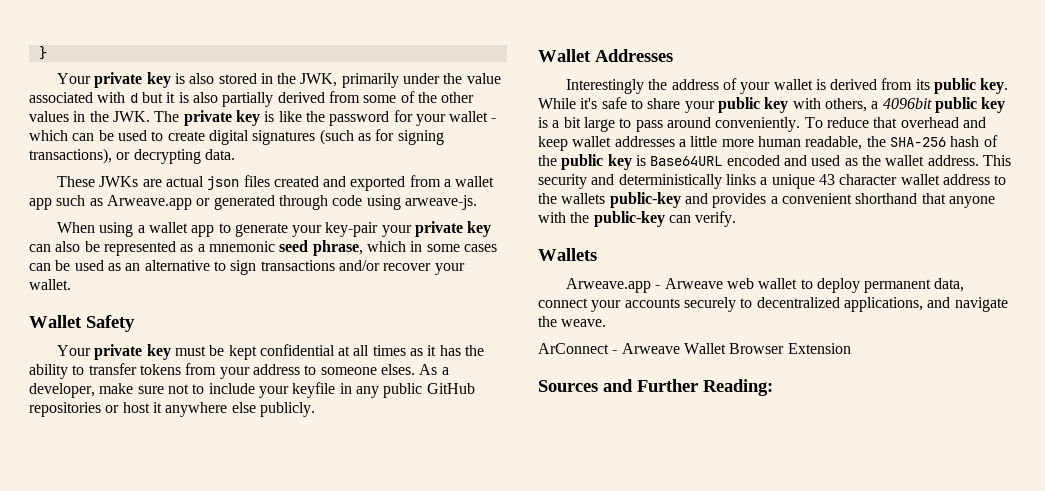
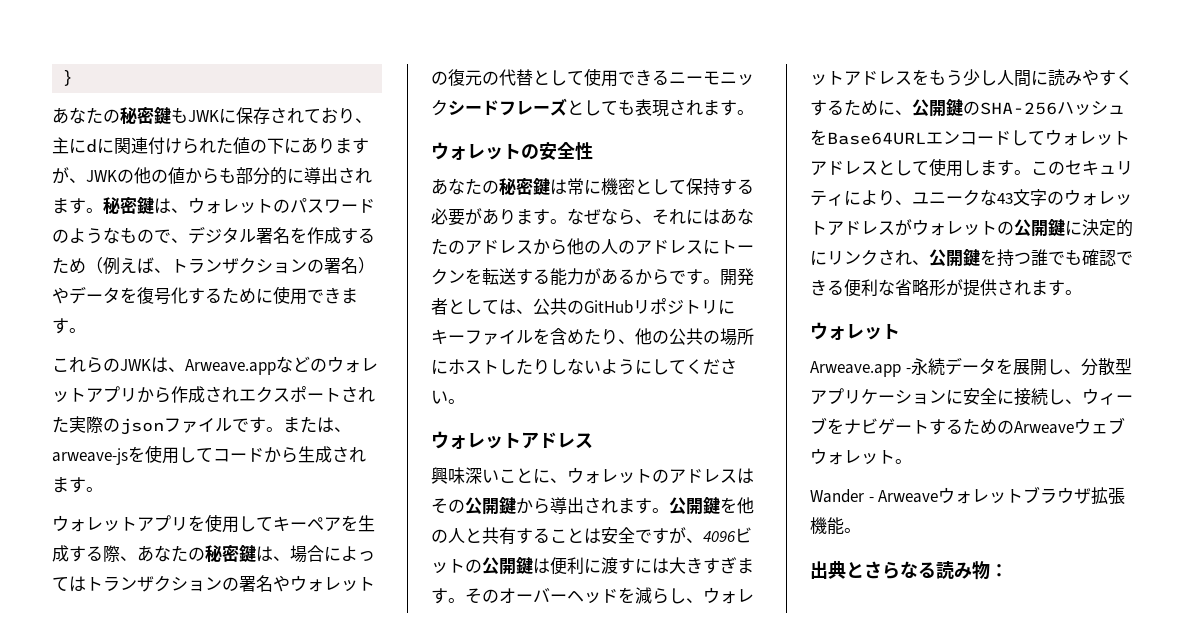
- Your private key is also stored in the JWK, primarily under the value associated with d but it is also partially derived from some of the other values in the JWK. The private key is like the password for your wallet - which can be used to create digital signatures (such as for signing transactions), or decrypting data.
- These JWKs are actual json files created and exported from a wallet app such as Arweave.app or generated through code using arweave-js.
- When using a wallet app to generate your key-pair your private key can also be represented as a mnemonic seed phrase, which in some cases can be used as an alternative to sign transactions and/or recover your wallet.
- Wallet Safety
- Your private key must be kept confidential at all times as it has the ability to transfer tokens from your address to someone elses. As a developer, make sure not to include your keyfile in any public GitHub repositories or host it anywhere else publicly.
- Wallet Addresses
- Interestingly the address of your wallet is derived from its public key. While it's safe to share your public key with others, a 4096bit public key is a bit large to pass around conveniently. To reduce that overhead and keep wallet addresses a little more human readable, the SHA-256 hash of the public key is Base64URL encoded and used as the wallet address. This security and deterministically links a unique 43 character wallet address to the wallets public-key and provides a convenient shorthand that anyone with the public-key can verify.
- Wallets
- Arweave.app - Arweave web wallet to deploy permanent data, connect your accounts securely to decentralized applications, and navigate the weave.
- ArConnect - Arweave Wallet Browser Extension
- Sources and Further Reading:
+ あなたの秘密鍵もJWKに保存されており、主にdに関連付けられた値の下にありますが、JWKの他の値からも部分的に導出されます。秘密鍵は、ウォレットのパスワードのようなもので、デジタル署名を作成するため（例えば、トランザクションの署名）やデータを復号化するために使用できます。
+ これらのJWKは、Arweave.appなどのウォレットアプリから作成されエクスポートされた実際のjsonファイルです。または、arweave-jsを使用してコードから生成されます。
+ ウォレットアプリを使用してキーペアを生成する際、あなたの秘密鍵は、場合によってはトランザクションの署名やウォレットの復元の代替として使用できるニーモニックシードフレーズとしても表現されます。
+ ウォレットの安全性
+ あなたの秘密鍵は常に機密として保持する必要があります。なぜなら、それにはあなたのアドレスから他の人のアドレスにトークンを転送する能力があるからです。開発者としては、公共のGitHubリポジトリにキーファイルを含めたり、他の公共の場所にホストしたりしないようにしてください。
+ ウォレットアドレス
+ 興味深いことに、ウォレットのアドレスはその公開鍵から導出されます。公開鍵を他の人と共有することは安全ですが、4096ビットの公開鍵は便利に渡すには大きすぎます。そのオーバーヘッドを減らし、ウォレットアドレスをもう少し人間に読みやすくするために、公開鍵のSHA-256ハッシュをBase64URLエンコードしてウォレットアドレスとして使用します。このセキュリティにより、ユニークな43文字のウォレットアドレスがウォレットの公開鍵に決定的にリンクされ、公開鍵を持つ誰でも確認できる便利な省略形が提供されます。
+ ウォレット
+ Arweave.app -永続データを展開し、分散型アプリケーションに安全に接続し、ウィーブをナビゲートするためのArweaveウェブウォレット。
+ Wander - Arweaveウォレットブラウザ拡張機能。
+ 出典とさらなる読み物：

